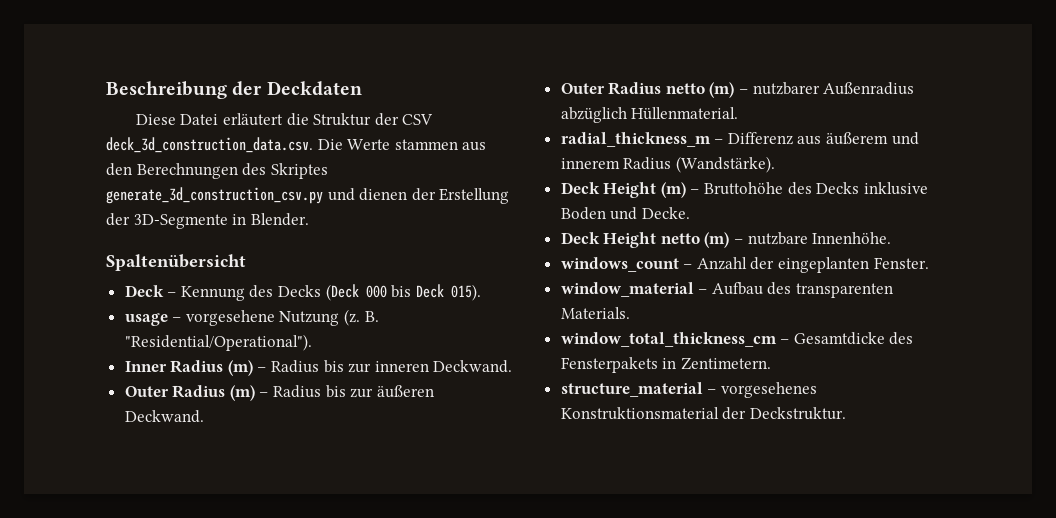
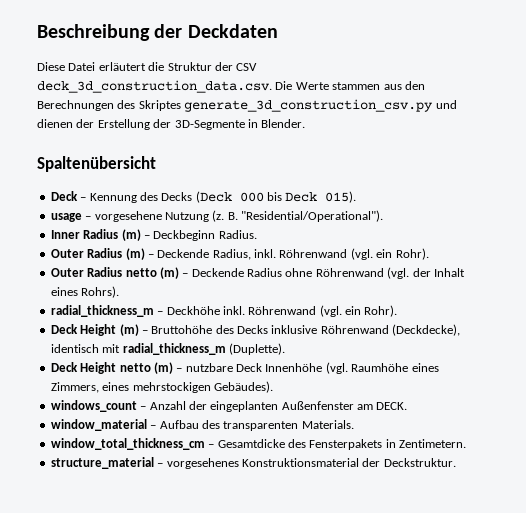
- Inner Radius (m) – Radius bis zur inneren Deckwand.
+ Inner Radius (m) – Deckbeginn Radius.
- Outer Radius (m) – Radius bis zur äußeren Deckwand.
+ Outer Radius (m) – Deckende Radius, inkl. Röhrenwand (vgl. ein Rohr).
- Outer Radius netto (m) – nutzbarer Außenradius abzüglich Hüllenmaterial.
- radial_thickness_m – Differenz aus äußerem und innerem Radius (Wandstärke).
+ Outer Radius netto (m) – Deckende Radius ohne Röhrenwand (vgl. der Inhalt eines Rohrs).
+ radial_thickness_m – Deckhöhe inkl. Röhrenwand (vgl. ein Rohr).
- Deck Height (m) – Bruttohöhe des Decks inklusive Boden und Decke.
+ Deck Height (m) – Bruttohöhe des Decks inklusive Röhrenwand (Deckdecke), identisch mit radial_thickness_m (Duplette).
- Deck Height netto (m) – nutzbare Innenhöhe.
+ Deck Height netto (m) – nutzbare Deck Innenhöhe (vgl. Raumhöhe eines Zimmers, eines mehrstockigen Gebäudes).
- windows_count – Anzahl der eingeplanten Fenster.
+ windows_count – Anzahl der eingeplanten Außenfenster am DECK.

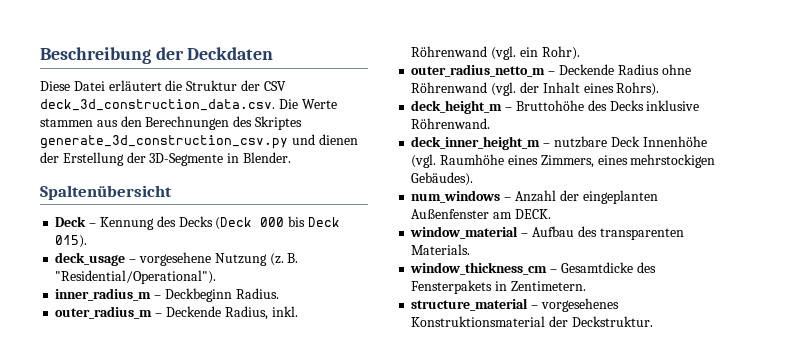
- usage – vorgesehene Nutzung (z.
+ deck_usage – vorgesehene Nutzung (z.
- Inner Radius (m) – Deckbeginn Radius.
+ inner_radius_m – Deckbeginn Radius.
- Outer Radius (m) – Deckende Radius, inkl.
+ outer_radius_m – Deckende Radius, inkl.
- Outer Radius netto (m) – Deckende Radius ohne Röhrenwand (vgl. der Inhalt eines Rohrs).
+ outer_radius_netto_m – Deckende Radius ohne Röhrenwand (vgl. der Inhalt eines Rohrs).
- radial_thickness_m – Deckhöhe inkl. Röhrenwand (vgl. ein Rohr).
- Deck Height (m) – Bruttohöhe des Decks inklusive Röhrenwand (Deckdecke), identisch mit radial_thickness_m (Duplette).
- Deck Height netto (m) – nutzbare Deck Innenhöhe (vgl. Raumhöhe eines Zimmers, eines mehrstockigen Gebäudes).
+ deck_height_m – Bruttohöhe des Decks inklusive Röhrenwand.
+ deck_inner_height_m – nutzbare Deck Innenhöhe (vgl. Raumhöhe eines Zimmers, eines mehrstockigen Gebäudes).
- windows_count – Anzahl der eingeplanten Außenfenster am DECK.
+ num_windows – Anzahl der eingeplanten Außenfenster am DECK.
- window_total_thickness_cm – Gesamtdicke des Fensterpakets in Zentimetern.
+ window_thickness_cm – Gesamtdicke des Fensterpakets in Zentimetern.

